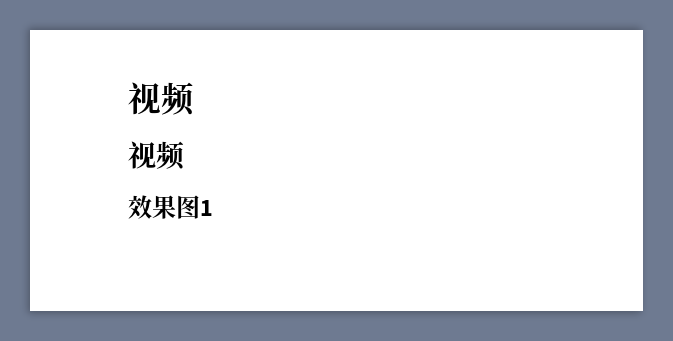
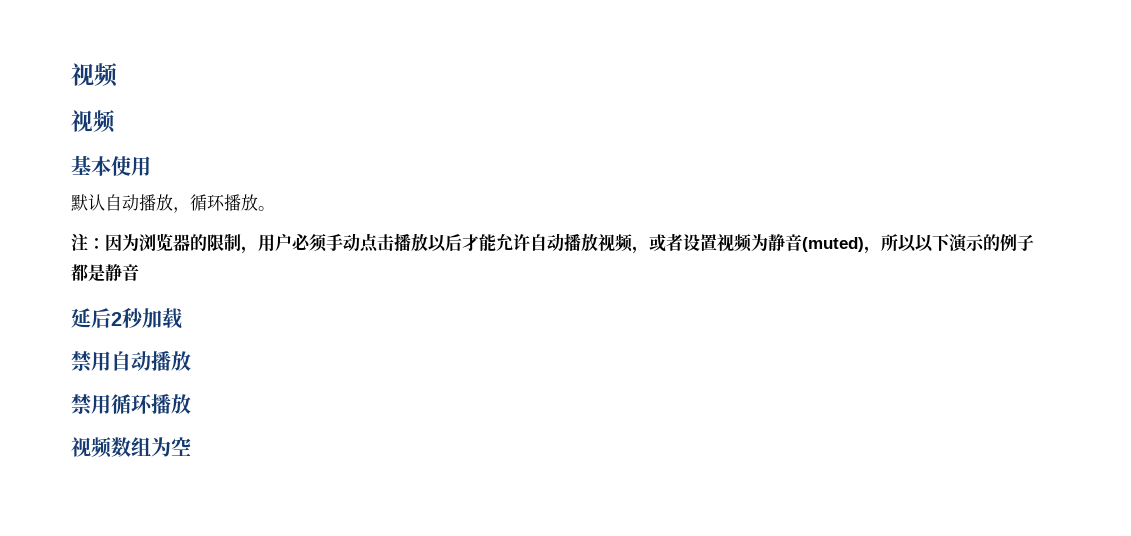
- 效果图1
+ 基本使用
+ 默认自动播放，循环播放。
+ 注：因为浏览器的限制，用户必须手动点击播放以后才能允许自动播放视频，或者设置视频为静音(muted)，所以以下演示的例子都是静音
+ 延后2秒加载
+ 禁用自动播放
+ 禁用循环播放
+ 视频数组为空

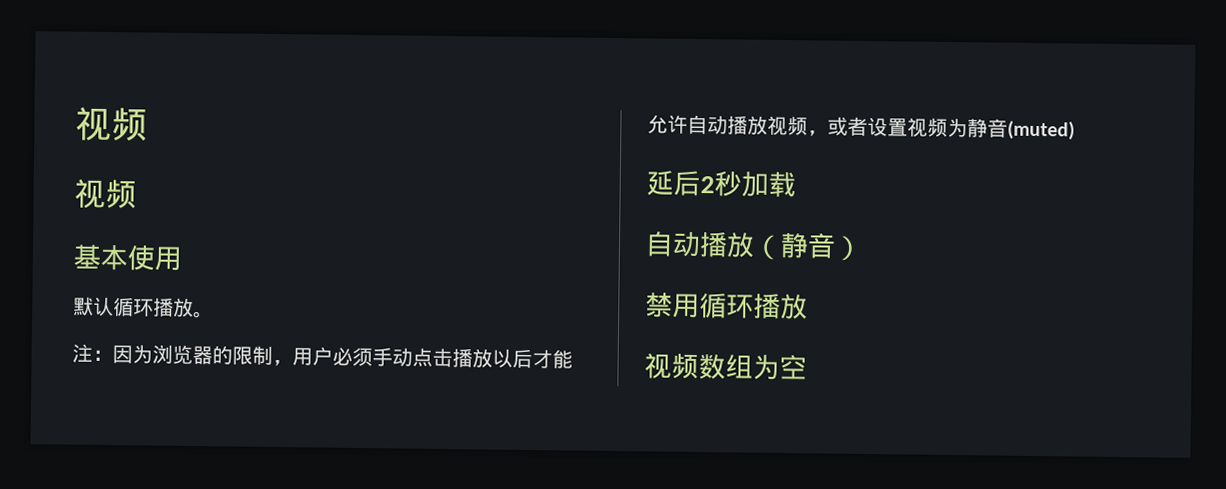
- 默认自动播放，循环播放。
+ 默认循环播放。
- 注：因为浏览器的限制，用户必须手动点击播放以后才能允许自动播放视频，或者设置视频为静音(muted)，所以以下演示的例子都是静音
+ 注：因为浏览器的限制，用户必须手动点击播放以后才能允许自动播放视频，或者设置视频为静音(muted)
- 禁用自动播放
+ 自动播放（静音）

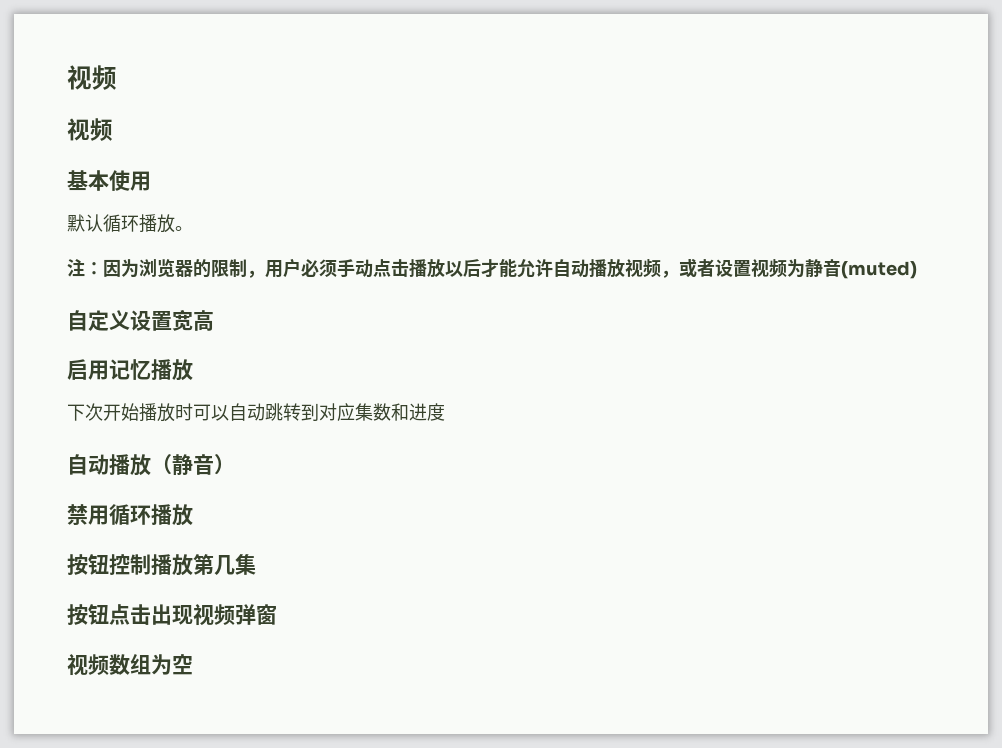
- 延后2秒加载
+ 自定义设置宽高
+ 启用记忆播放
+ 下次开始播放时可以自动跳转到对应集数和进度
+ 按钮控制播放第几集
+ 按钮点击出现视频弹窗

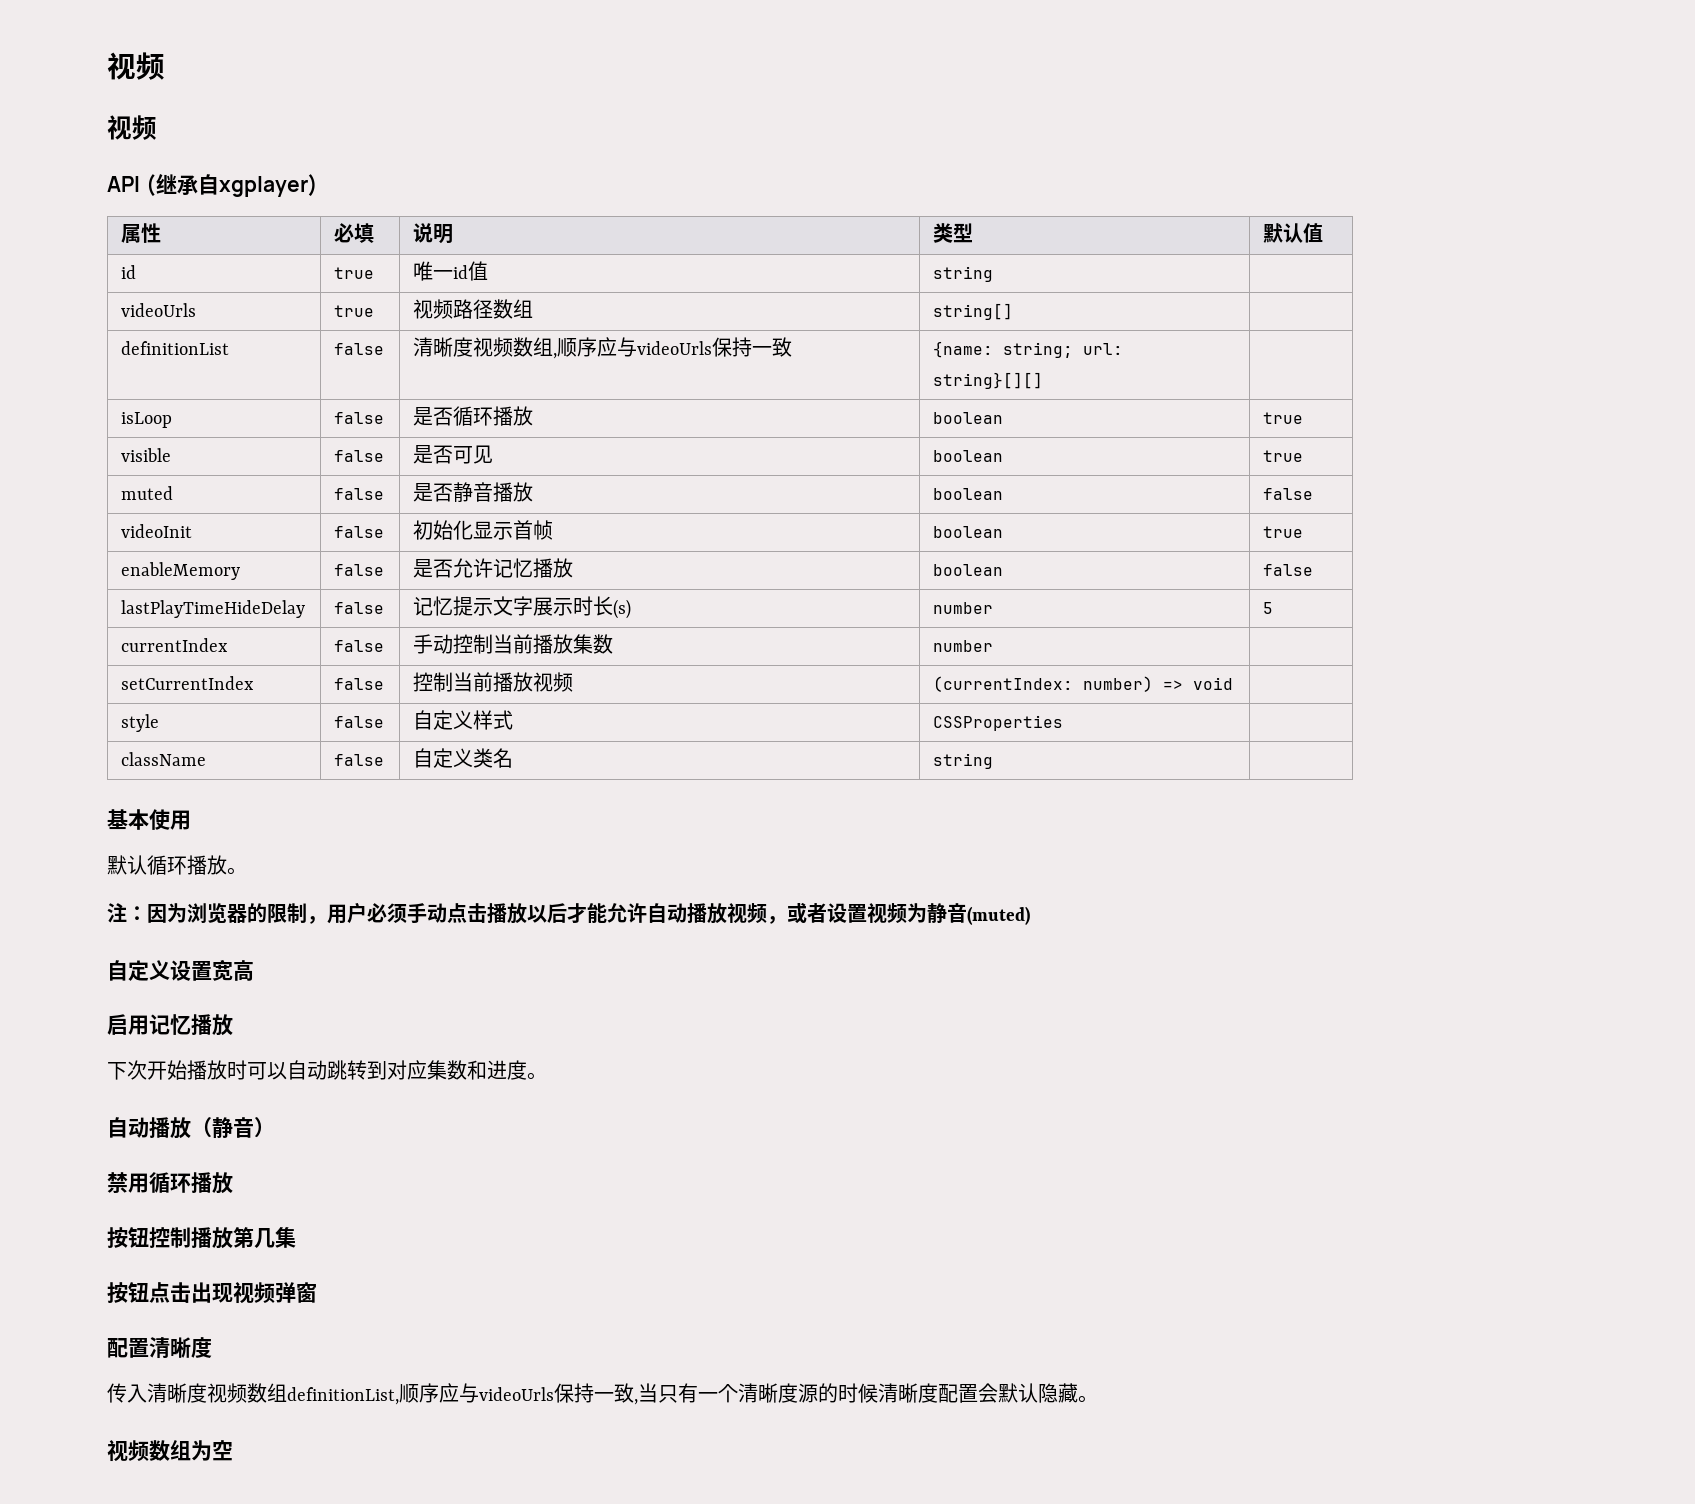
+ API (继承自xgplayer)
+ 属性 | 必填 | 说明 | 类型 | 默认值
+ id | true | 唯一id值 | string |
+ videoUrls | true | 视频路径数组 | string[] |
+ definitionList | false | 清晰度视频数组,顺序应与videoUrls保持一致 | {name: string; url: string}[][] |
+ isLoop | false | 是否循环播放 | boolean | true
+ visible | false | 是否可见 | boolean | true
+ muted | false | 是否静音播放 | boolean | false
+ videoInit | false | 初始化显示首帧 | boolean | true
+ enableMemory | false | 是否允许记忆播放 | boolean | false
+ lastPlayTimeHideDelay | false | 记忆提示文字展示时长(s) | number | 5
+ currentIndex | false | 手动控制当前播放集数 | number |
+ setCurrentIndex | false | 控制当前播放视频 | (currentIndex: number) => void |
+ style | false | 自定义样式 | CSSProperties |
+ className | false | 自定义类名 | string |
- 下次开始播放时可以自动跳转到对应集数和进度
+ 下次开始播放时可以自动跳转到对应集数和进度。
+ 配置清晰度
+ 传入清晰度视频数组definitionList,顺序应与videoUrls保持一致,当只有一个清晰度源的时候清晰度配置会默认隐藏。

